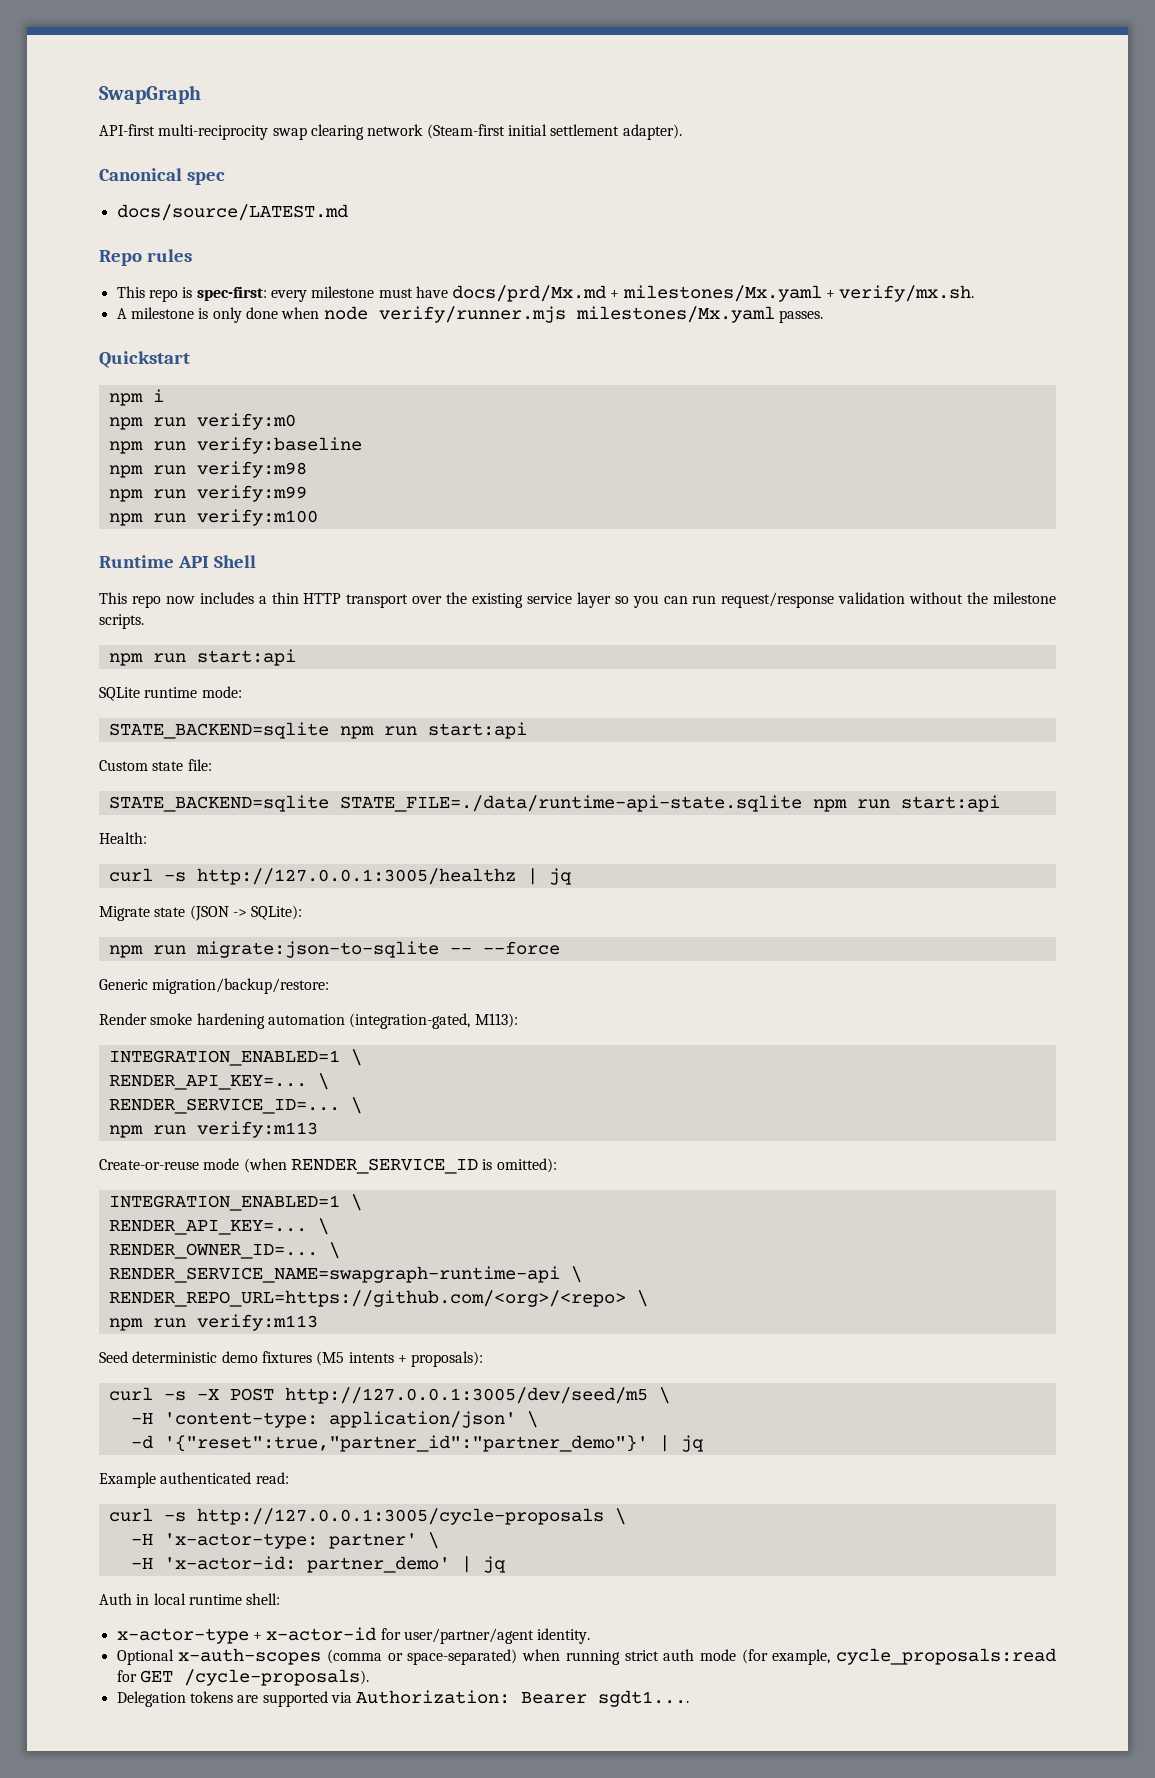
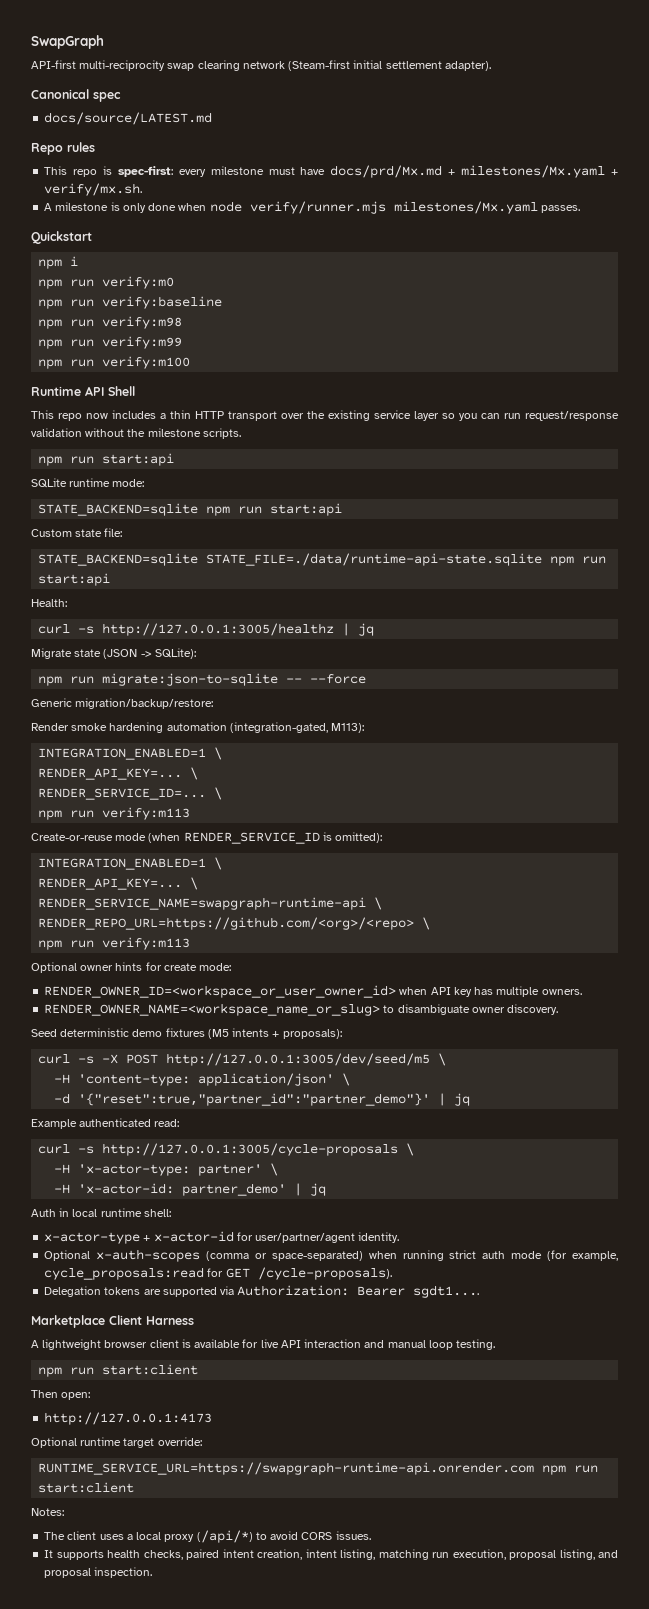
- RENDER_OWNER_ID=... \
+ Optional owner hints for create mode:
+ RENDER_OWNER_ID=<workspace_or_user_owner_id> when API key has multiple owners.
+ RENDER_OWNER_NAME=<workspace_name_or_slug> to disambiguate owner discovery.
+ Marketplace Client Harness
+ A lightweight browser client is available for live API interaction and manual loop testing.
+ npm run start:client
+ Then open:
+ http://127.0.0.1:4173
+ Optional runtime target override:
+ RUNTIME_SERVICE_URL=https://swapgraph-runtime-api.onrender.com npm run start:client
+ Notes:
+ The client uses a local proxy (/api/*) to avoid CORS issues.
+ It supports health checks, paired intent creation, intent listing, matching run execution, proposal listing, and proposal inspection.

